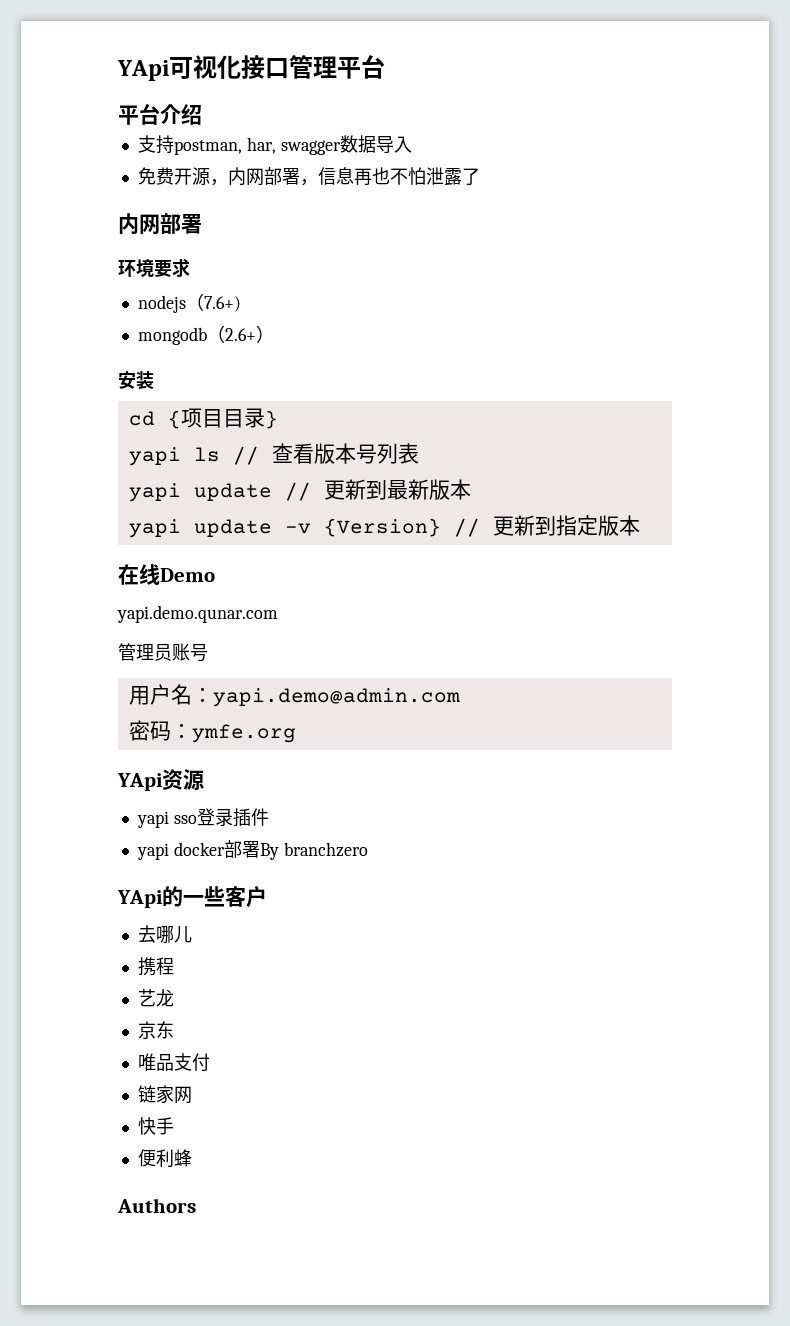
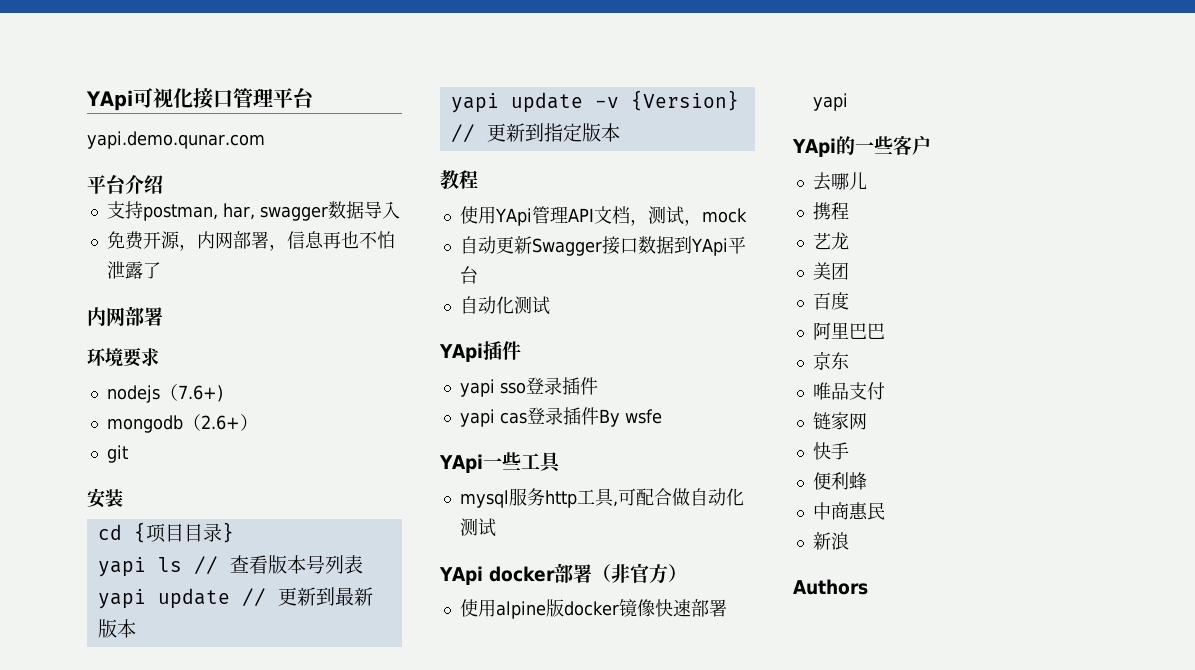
+ yapi.demo.qunar.com
+ git
- 在线Demo
- yapi.demo.qunar.com
- 管理员账号
- 用户名：yapi.demo@admin.com
- 密码：ymfe.org
- YApi资源
+ 教程
+ 使用YApi管理API文档，测试，mock
+ 自动更新Swagger接口数据到YApi平台
+ 自动化测试
+ YApi插件
- yapi docker部署By branchzero
+ yapi cas登录插件By wsfe
+ YApi一些工具
+ mysql服务http工具,可配合做自动化测试
+ YApi docker部署（非官方）
+ 使用alpine版docker镜像快速部署yapi
+ 美团
+ 百度
+ 阿里巴巴
+ 中商惠民
+ 新浪

